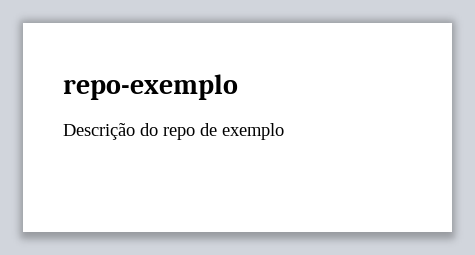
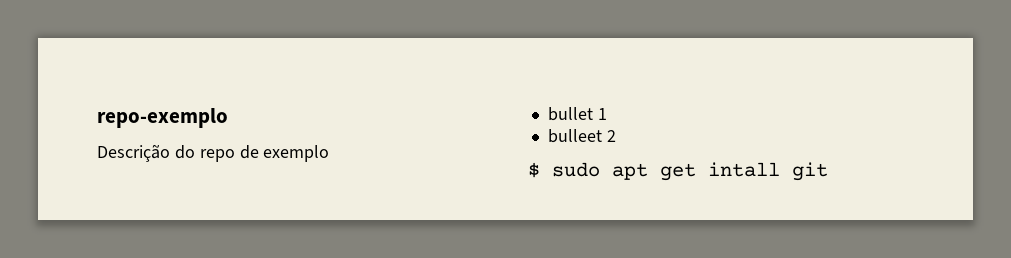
+ bullet 1
+ bulleet 2
+ $ sudo apt get intall git

